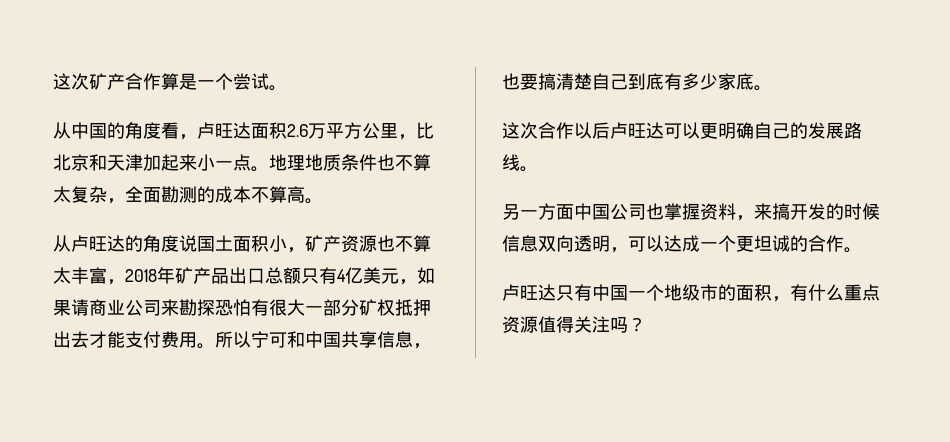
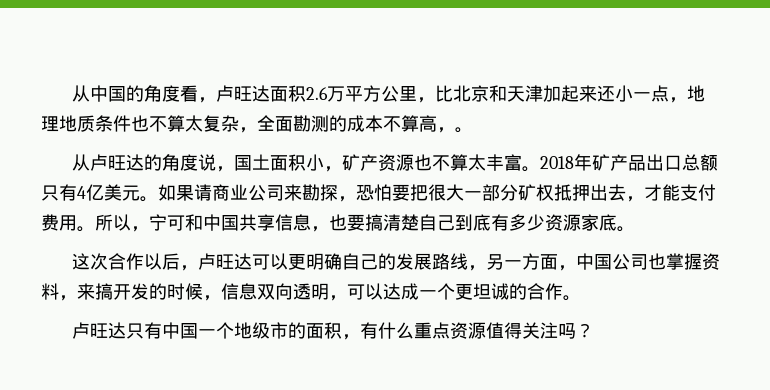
- 这次矿产合作算是一个尝试。
- 从中国的角度看，卢旺达面积2.6万平方公里，比北京和天津加起来小一点。地理地质条件也不算太复杂，全面勘测的成本不算高。
+ 从中国的角度看，卢旺达面积2.6万平方公里，比北京和天津加起来还小一点，地理地质条件也不算太复杂，全面勘测的成本不算高，。
- 从卢旺达的角度说国土面积小，矿产资源也不算太丰富，2018年矿产品出口总额只有4亿美元，如果请商业公司来勘探恐怕有很大一部分矿权抵押出去才能支付费用。
+ 从卢旺达的角度说，国土面积小，矿产资源也不算太丰富。2018年矿产品出口总额只有4亿美元。如果请商业公司来勘探，恐怕要把很大一部分矿权抵押出去，才能支付费用。
- 所以宁可和中国共享信息，也要搞清楚自己到底有多少家底。
+ 所以，宁可和中国共享信息，也要搞清楚自己到底有多少资源家底。
- 这次合作以后卢旺达可以更明确自己的发展路线。
- 另一方面中国公司也掌握资料，来搞开发的时候信息双向透明，可以达成一个更坦诚的合作。
+ 这次合作以后，卢旺达可以更明确自己的发展路线，另一方面，中国公司也掌握资料，来搞开发的时候，信息双向透明，可以达成一个更坦诚的合作。

